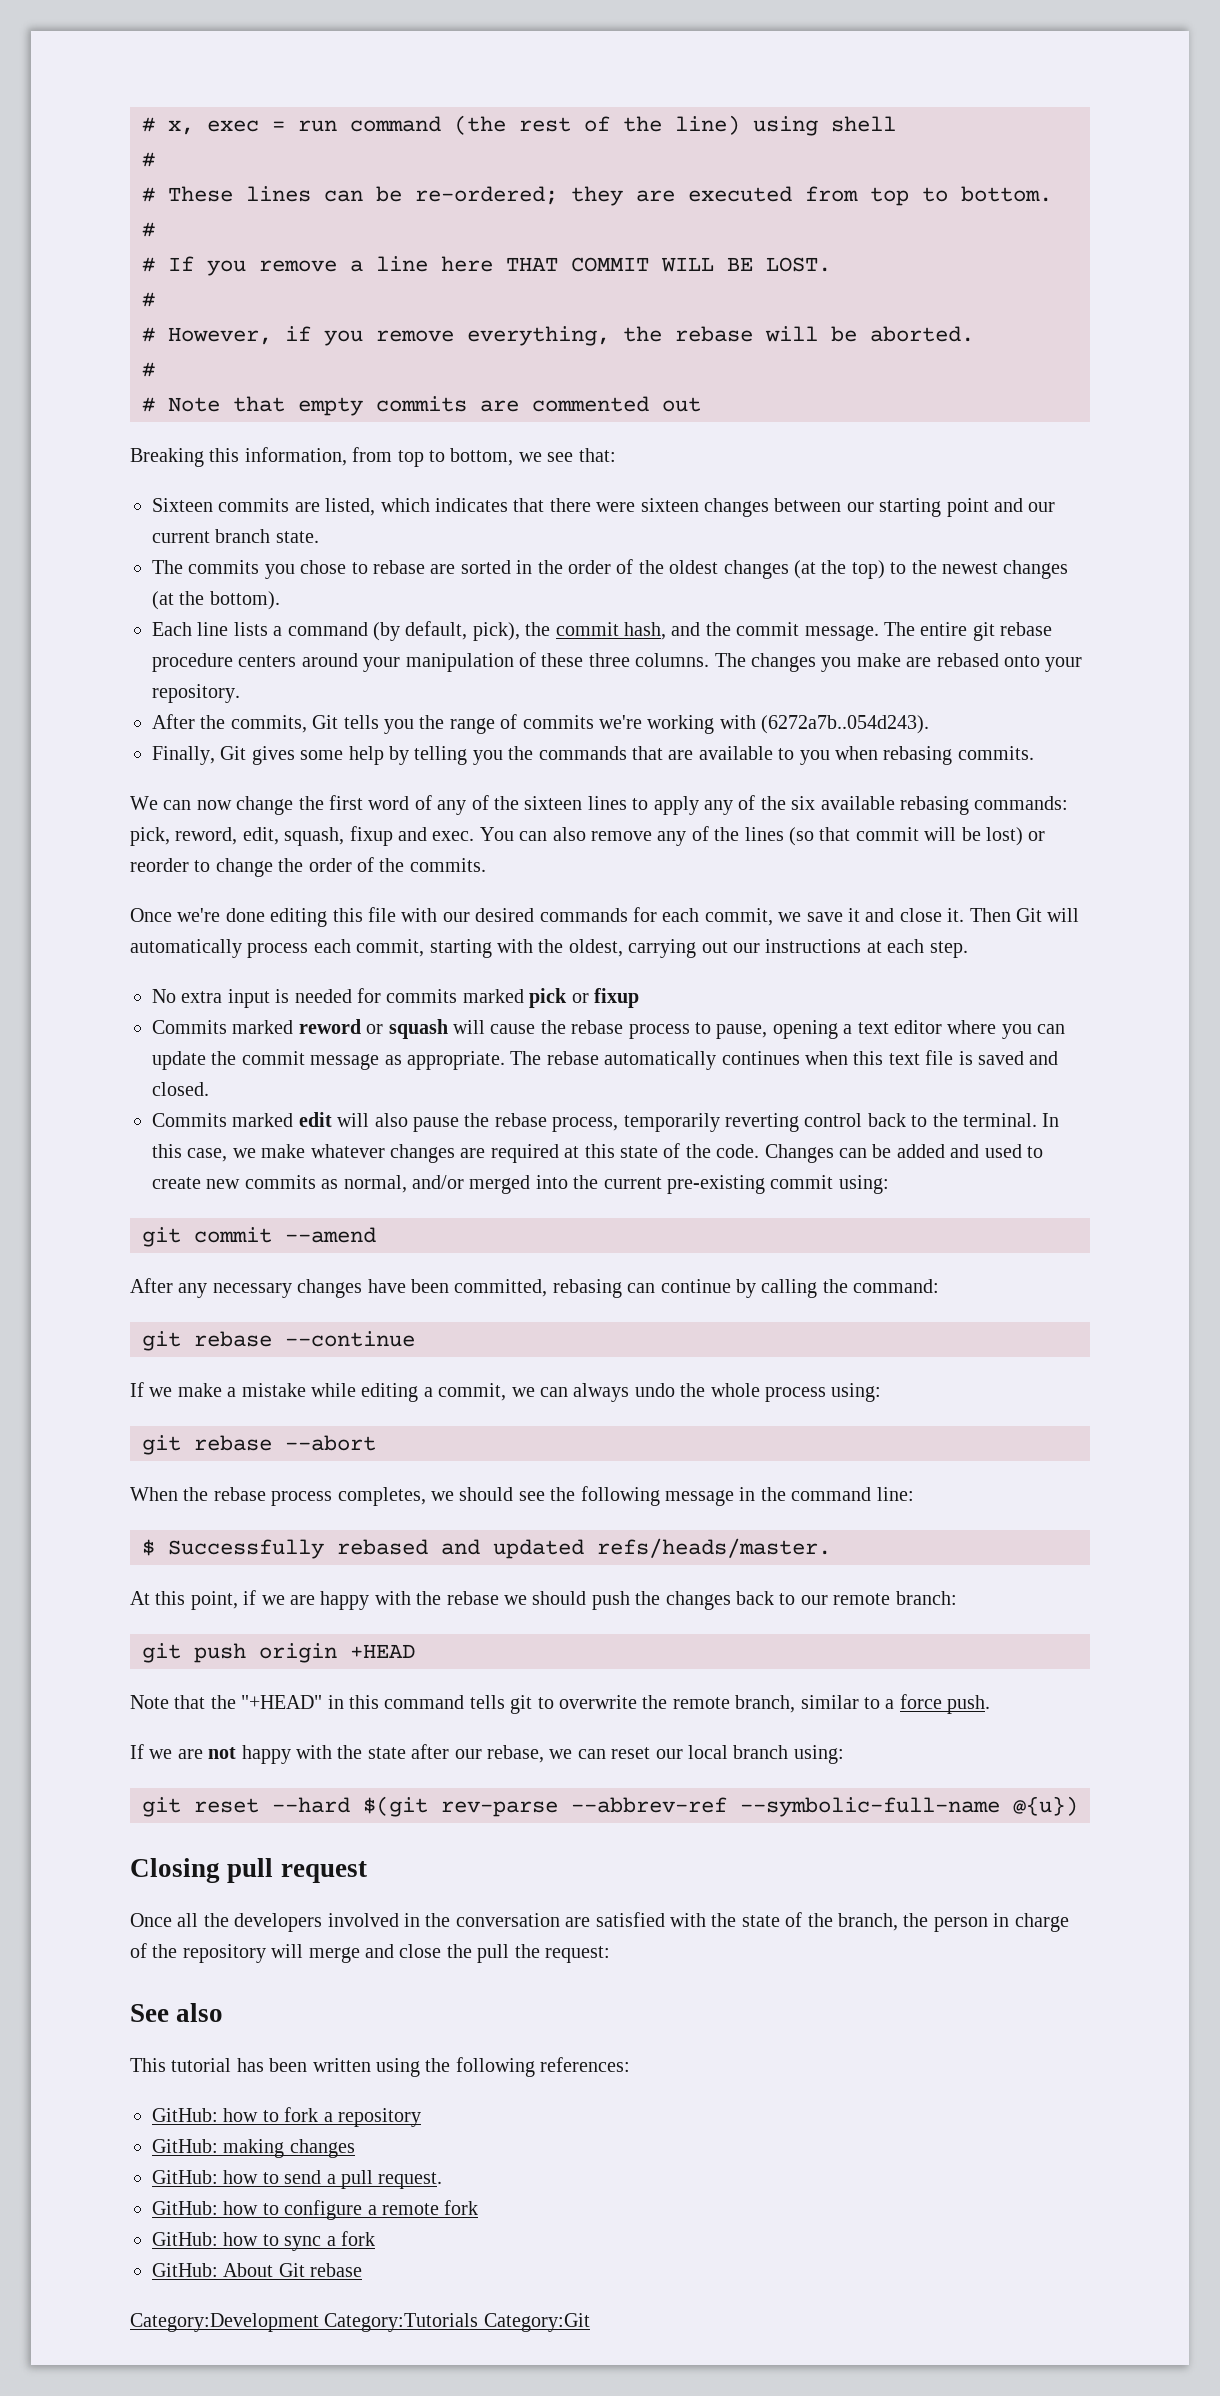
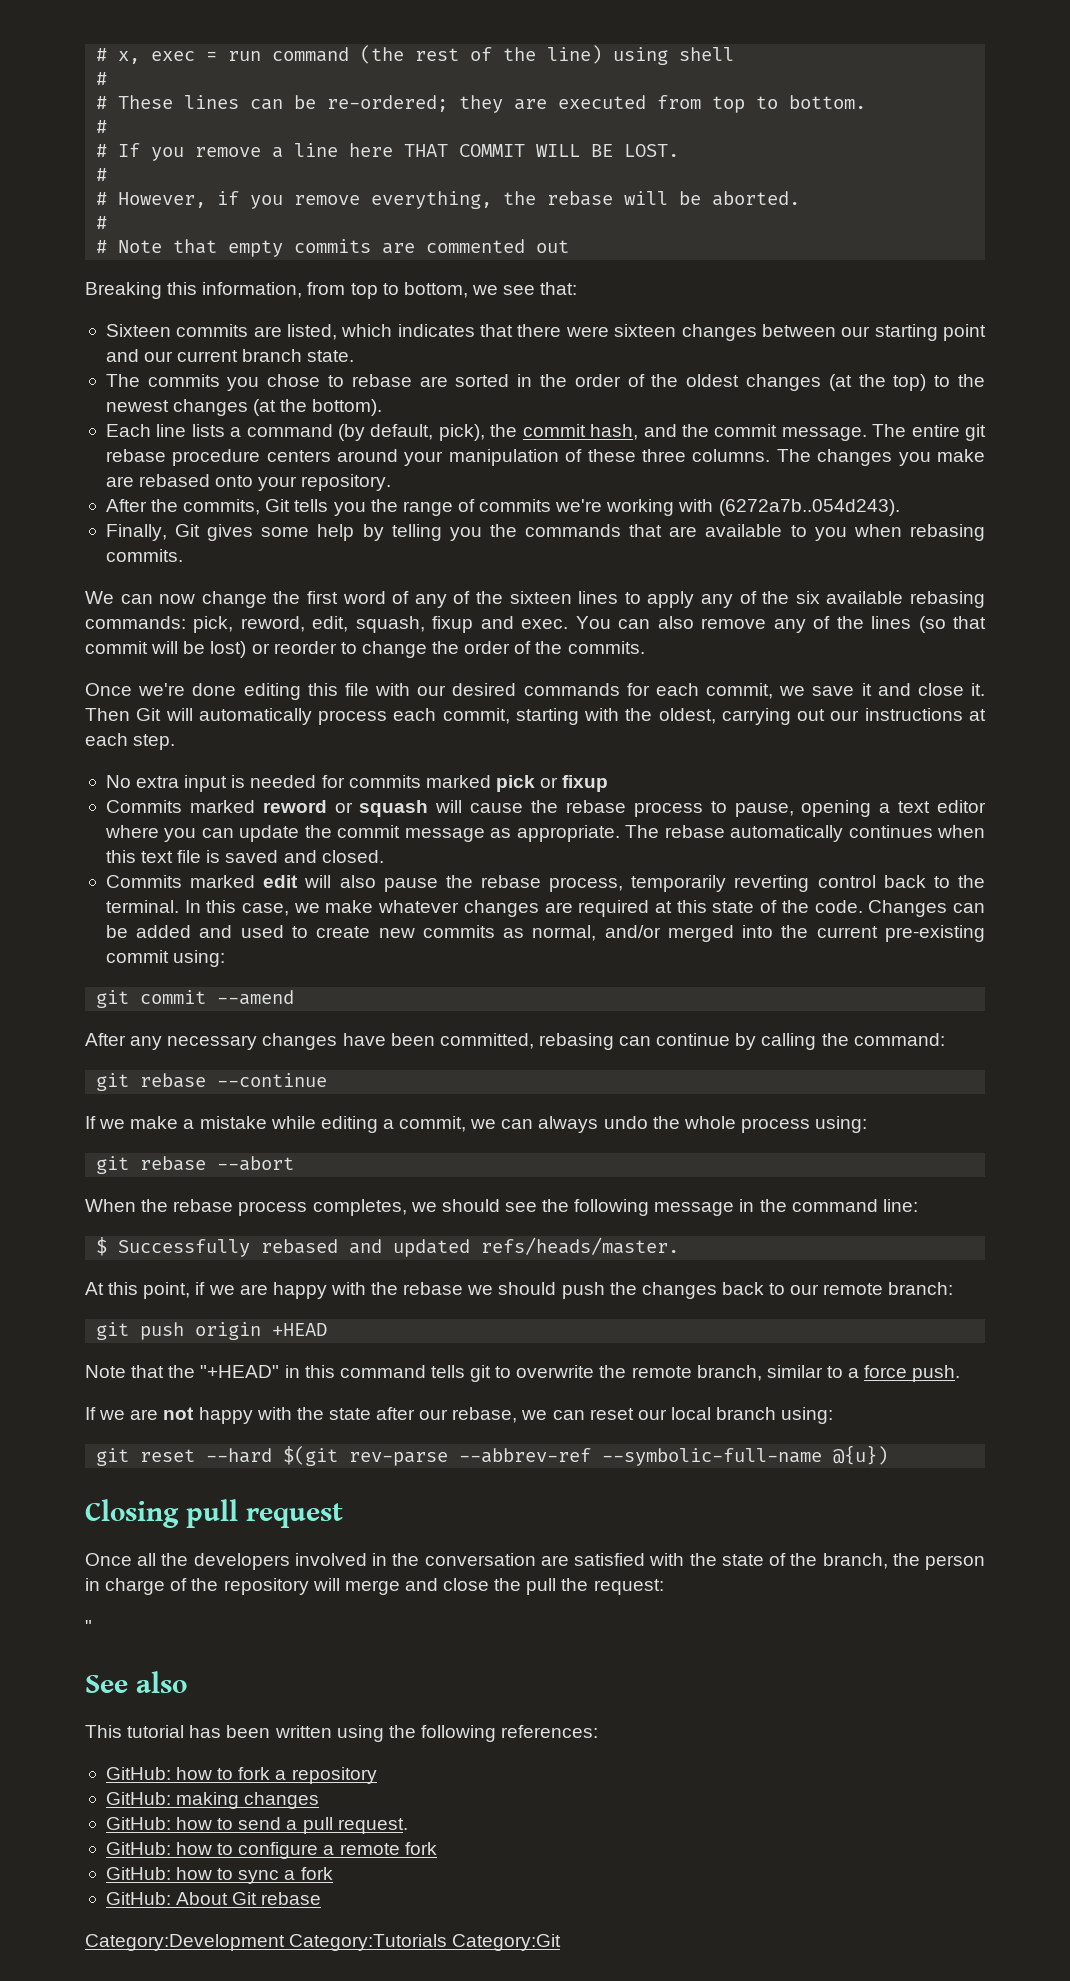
+ "

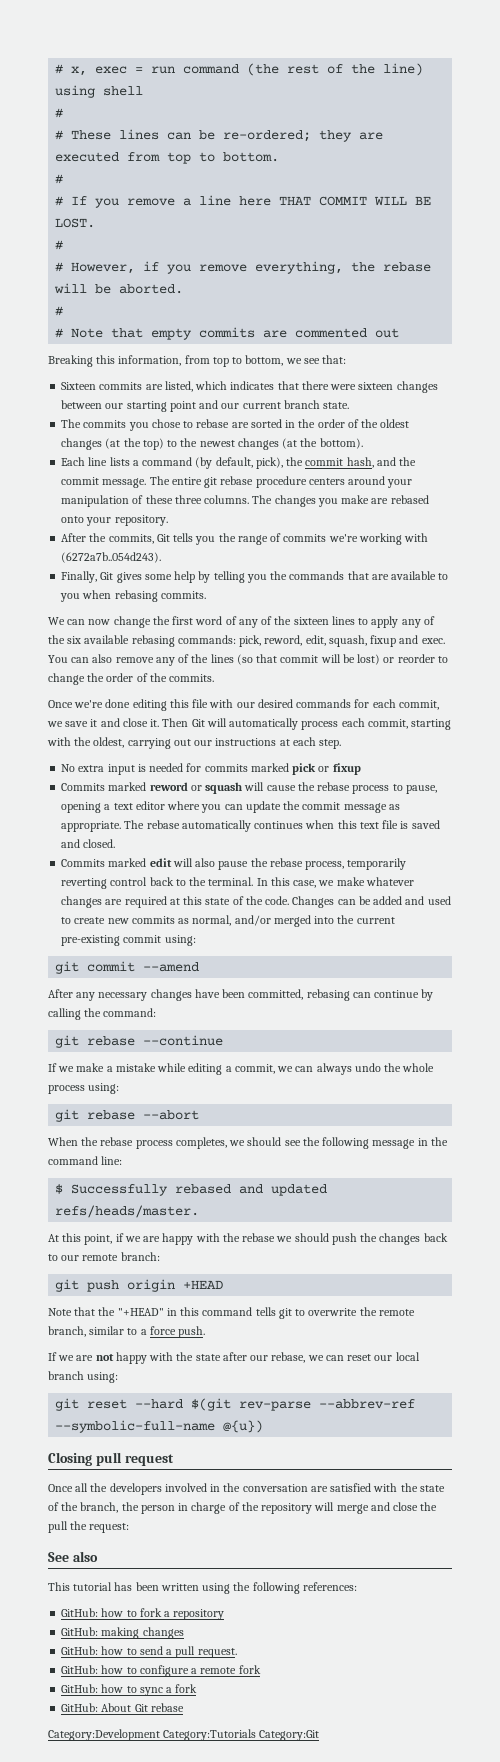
- "

